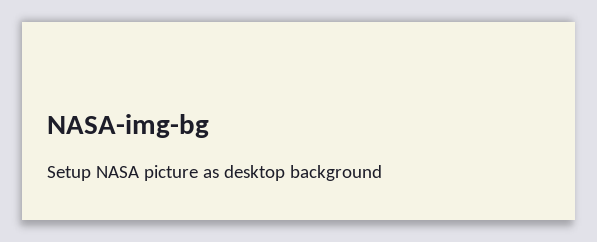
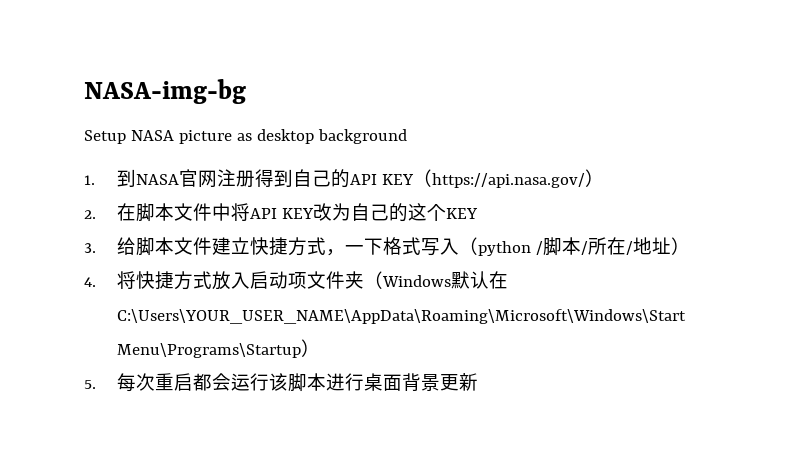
+ 1.到NASA官网注册得到自己的API KEY（https://api.nasa.gov/）
+ 2.在脚本文件中将API KEY改为自己的这个KEY
+ 3.给脚本文件建立快捷方式，一下格式写入（python /脚本/所在/地址）
+ 4.将快捷方式放入启动项文件夹（Windows默认在C:\Users\YOUR_USER_NAME\AppData\Roaming\Microsoft\Windows\Start Menu\Programs\Startup）
+ 5.每次重启都会运行该脚本进行桌面背景更新

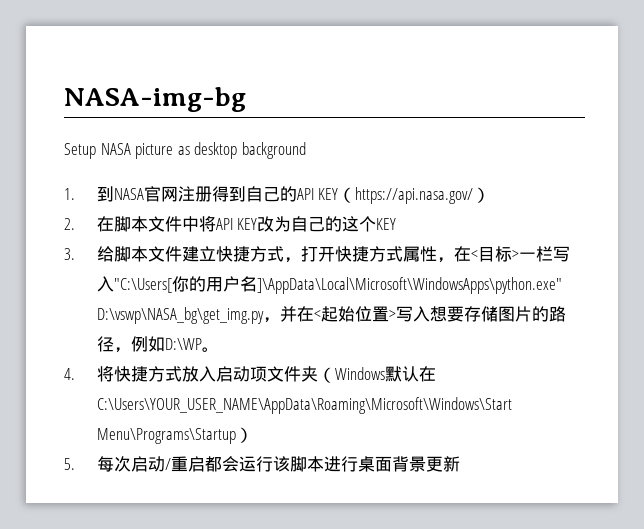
- 3.给脚本文件建立快捷方式，一下格式写入（python /脚本/所在/地址）
+ 3.给脚本文件建立快捷方式，打开快捷方式属性，在<目标>一栏写入"C:\Users[你的用户名]\AppData\Local\Microsoft\WindowsApps\python.exe" D:\vswp\NASA_bg\get_img.py，并在<起始位置>写入想要存储图片的路径，例如D:\WP。
- 5.每次重启都会运行该脚本进行桌面背景更新
+ 5.每次启动/重启都会运行该脚本进行桌面背景更新

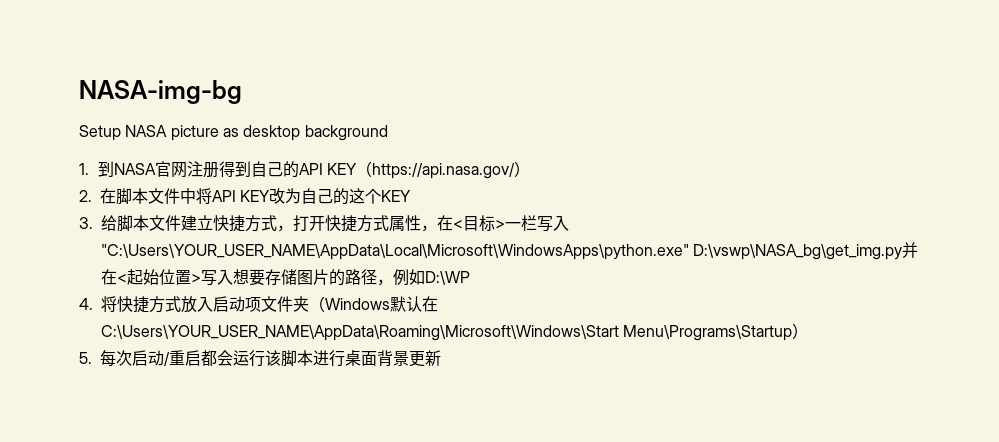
- 3.给脚本文件建立快捷方式，打开快捷方式属性，在<目标>一栏写入"C:\Users[你的用户名]\AppData\Local\Microsoft\WindowsApps\python.exe" D:\vswp\NASA_bg\get_img.py，并在<起始位置>写入想要存储图片的路径，例如D:\WP。
+ 3.给脚本文件建立快捷方式，打开快捷方式属性，在<目标>一栏写入"C:\Users\YOUR_USER_NAME\AppData\Local\Microsoft\WindowsApps\python.exe" D:\vswp\NASA_bg\get_img.py并在<起始位置>写入想要存储图片的路径，例如D:\WP

